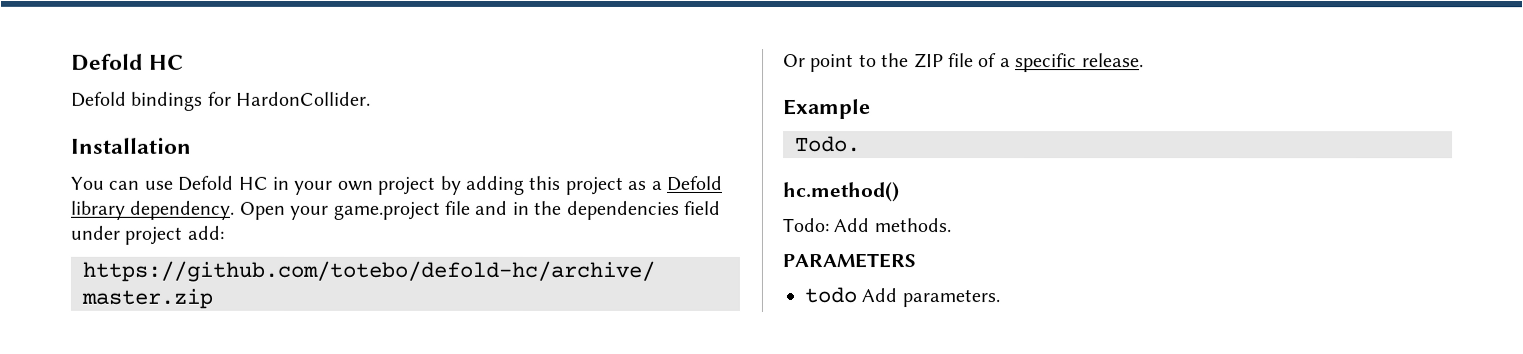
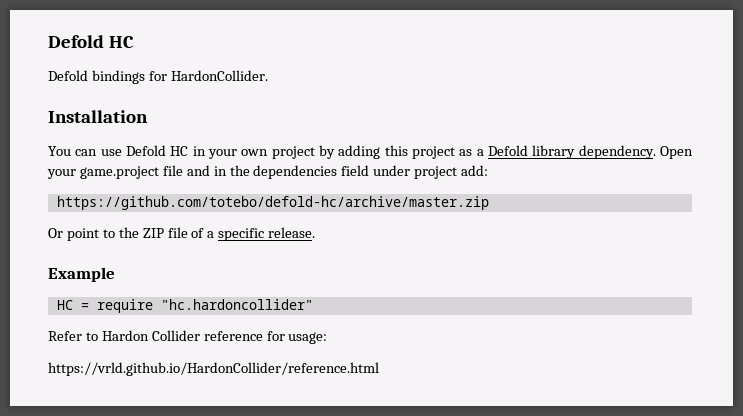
- Todo.
- hc.method()
- Todo: Add methods.
- PARAMETERS
- todo Add parameters.
+ HC = require "hc.hardoncollider"
+ Refer to Hardon Collider reference for usage:
+ https://vrld.github.io/HardonCollider/reference.html

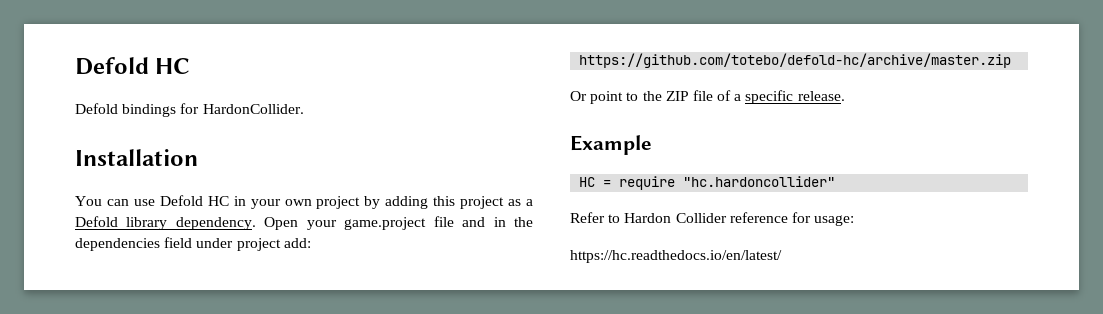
- https://vrld.github.io/HardonCollider/reference.html
+ https://hc.readthedocs.io/en/latest/

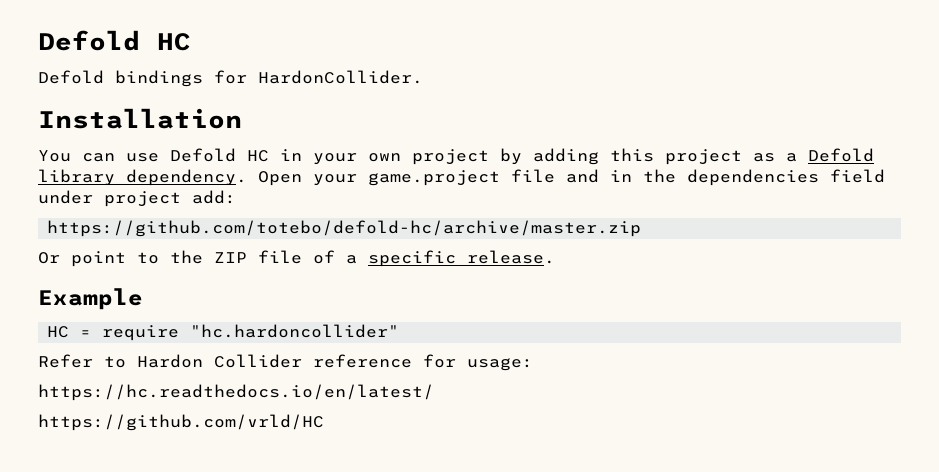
+ https://github.com/vrld/HC

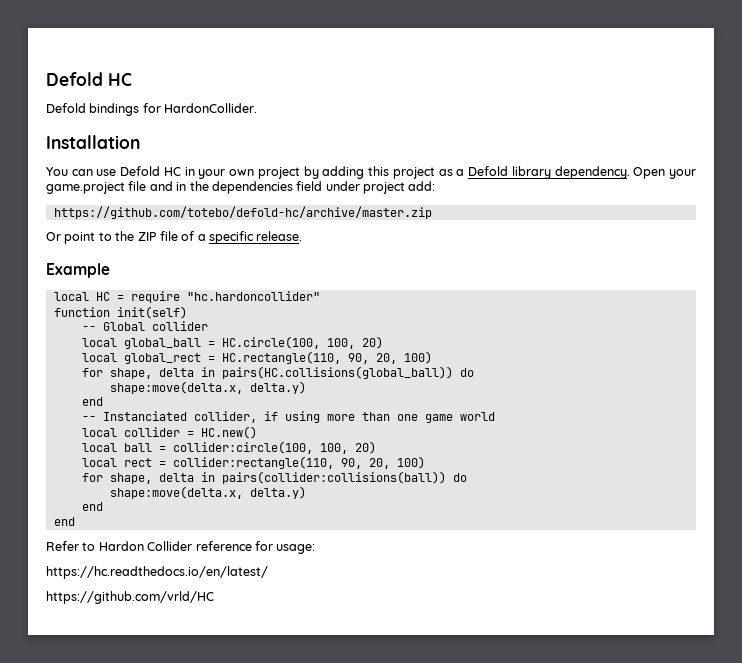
- HC = require "hc.hardoncollider"
+ local HC = require "hc.hardoncollider"
+ function init(self)
+ -- Global collider
+ local global_ball = HC.circle(100, 100, 20)
+ local global_rect = HC.rectangle(110, 90, 20, 100)
+ for shape, delta in pairs(HC.collisions(global_ball)) do
+ shape:move(delta.x, delta.y)
+ end
+ -- Instanciated collider, if using more than one game world
+ local collider = HC.new()
+ local ball = collider:circle(100, 100, 20)
+ local rect = collider:rectangle(110, 90, 20, 100)
+ for shape, delta in pairs(collider:collisions(ball)) do
+ shape:move(delta.x, delta.y)
+ end
+ end

